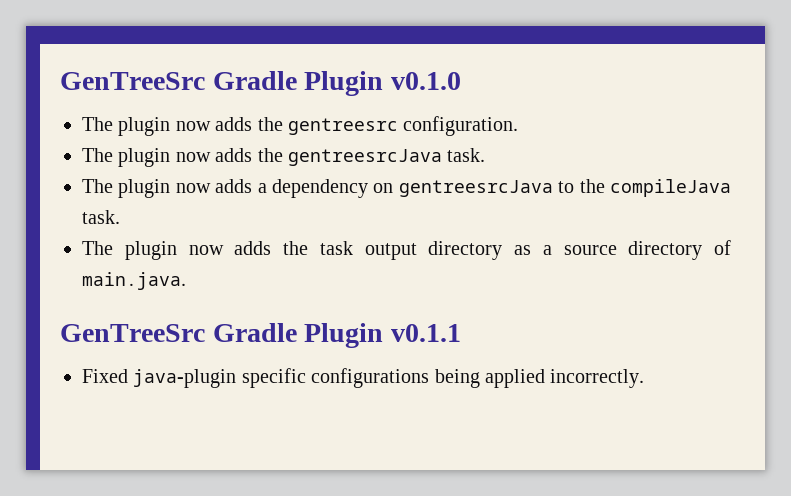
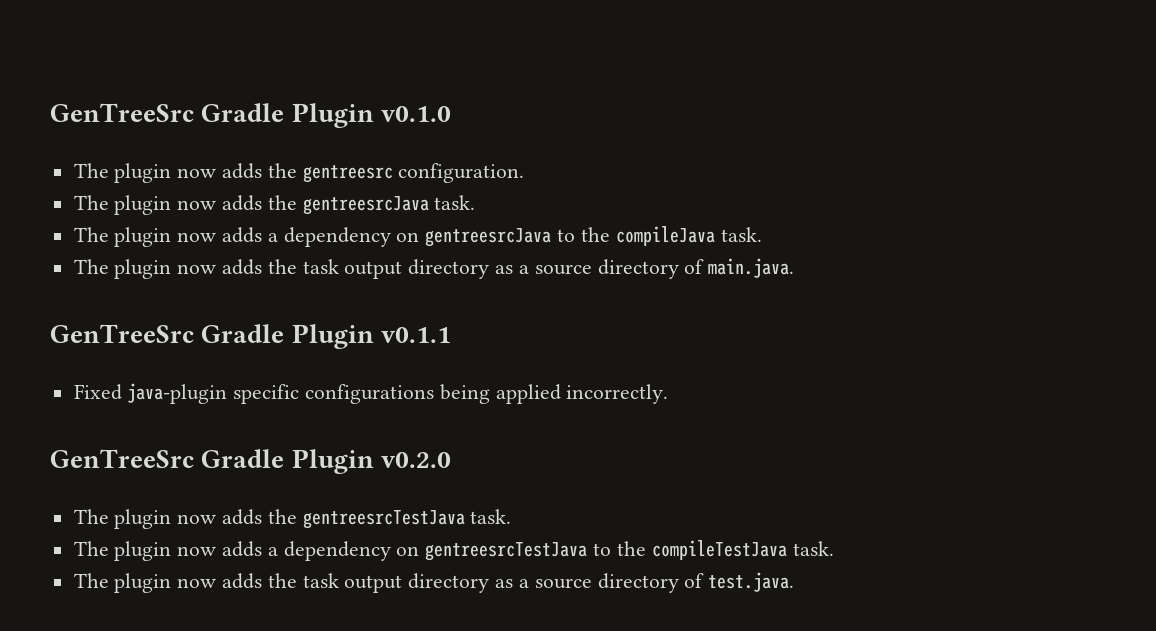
+ GenTreeSrc Gradle Plugin v0.2.0
+ The plugin now adds the gentreesrcTestJava task.
+ The plugin now adds a dependency on gentreesrcTestJava to the compileTestJava task.
+ The plugin now adds the task output directory as a source directory of test.java.

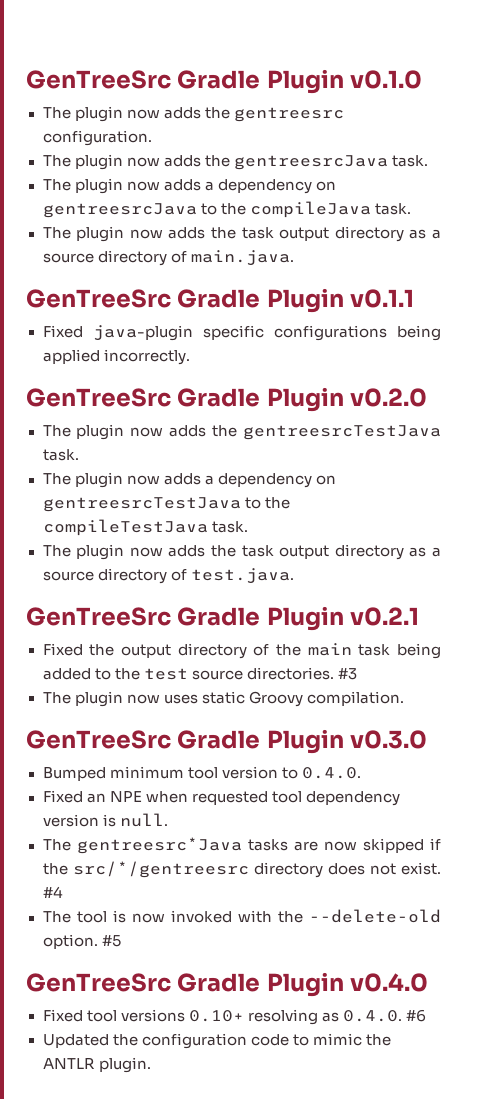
+ GenTreeSrc Gradle Plugin v0.2.1
+ Fixed the output directory of the main task being added to the test source directories. #3
+ The plugin now uses static Groovy compilation.
+ GenTreeSrc Gradle Plugin v0.3.0
+ Bumped minimum tool version to 0.4.0.
+ Fixed an NPE when requested tool dependency version is null.
+ The gentreesrc*Java tasks are now skipped if the src/*/gentreesrc directory does not exist. #4
+ The tool is now invoked with the --delete-old option. #5
+ GenTreeSrc Gradle Plugin v0.4.0
+ Fixed tool versions 0.10+ resolving as 0.4.0. #6
+ Updated the configuration code to mimic the ANTLR plugin.

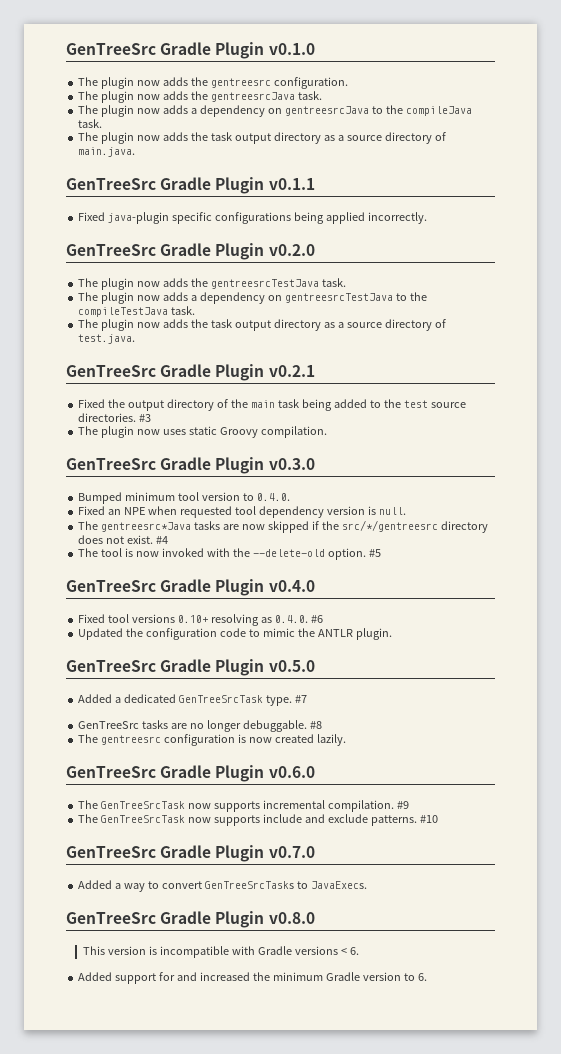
+ GenTreeSrc Gradle Plugin v0.5.0
+ Added a dedicated GenTreeSrcTask type. #7
+ GenTreeSrc tasks are no longer debuggable. #8
+ The gentreesrc configuration is now created lazily.
+ GenTreeSrc Gradle Plugin v0.6.0
+ The GenTreeSrcTask now supports incremental compilation. #9
+ The GenTreeSrcTask now supports include and exclude patterns. #10
+ GenTreeSrc Gradle Plugin v0.7.0
+ Added a way to convert GenTreeSrcTasks to JavaExecs.
+ GenTreeSrc Gradle Plugin v0.8.0
+ This version is incompatible with Gradle versions < 6.
+ Added support for and increased the minimum Gradle version to 6.

